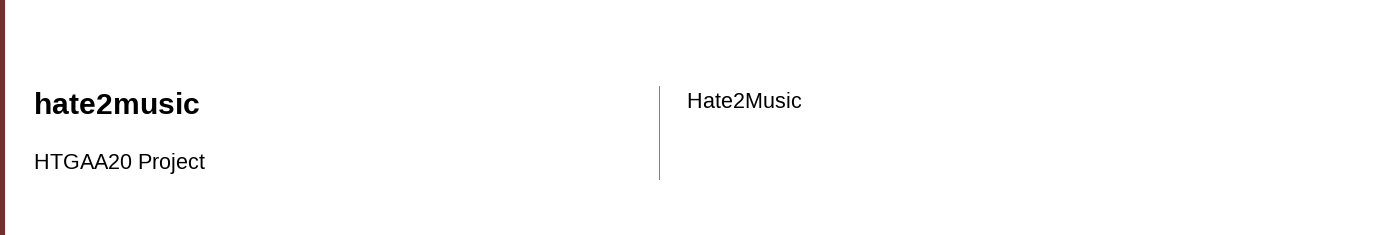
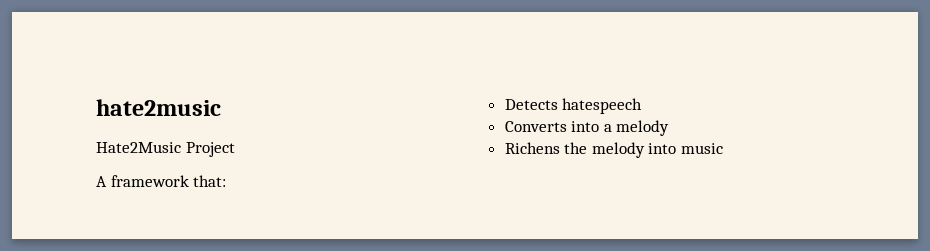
- HTGAA20 Project
+ Hate2Music Project
- Hate2Music
+ A framework that:
+ Detects hatespeech
+ Converts into a melody
+ Richens the melody into music

